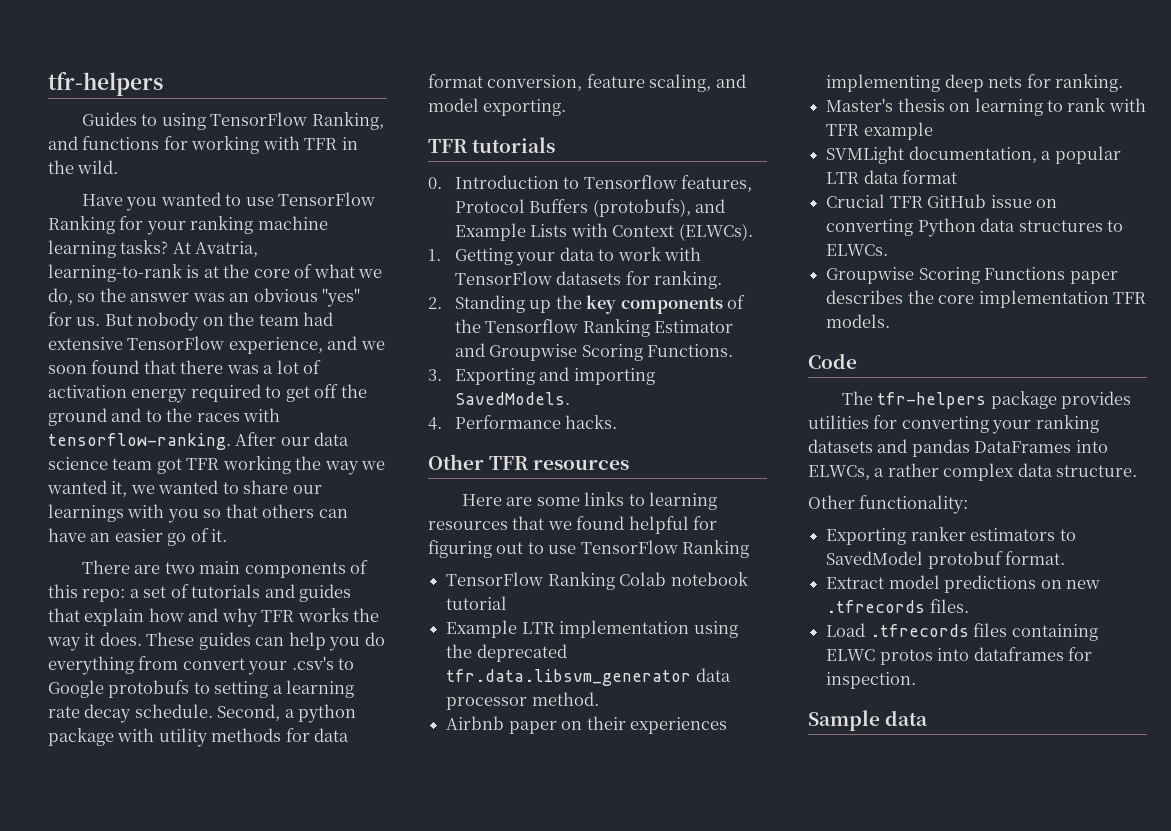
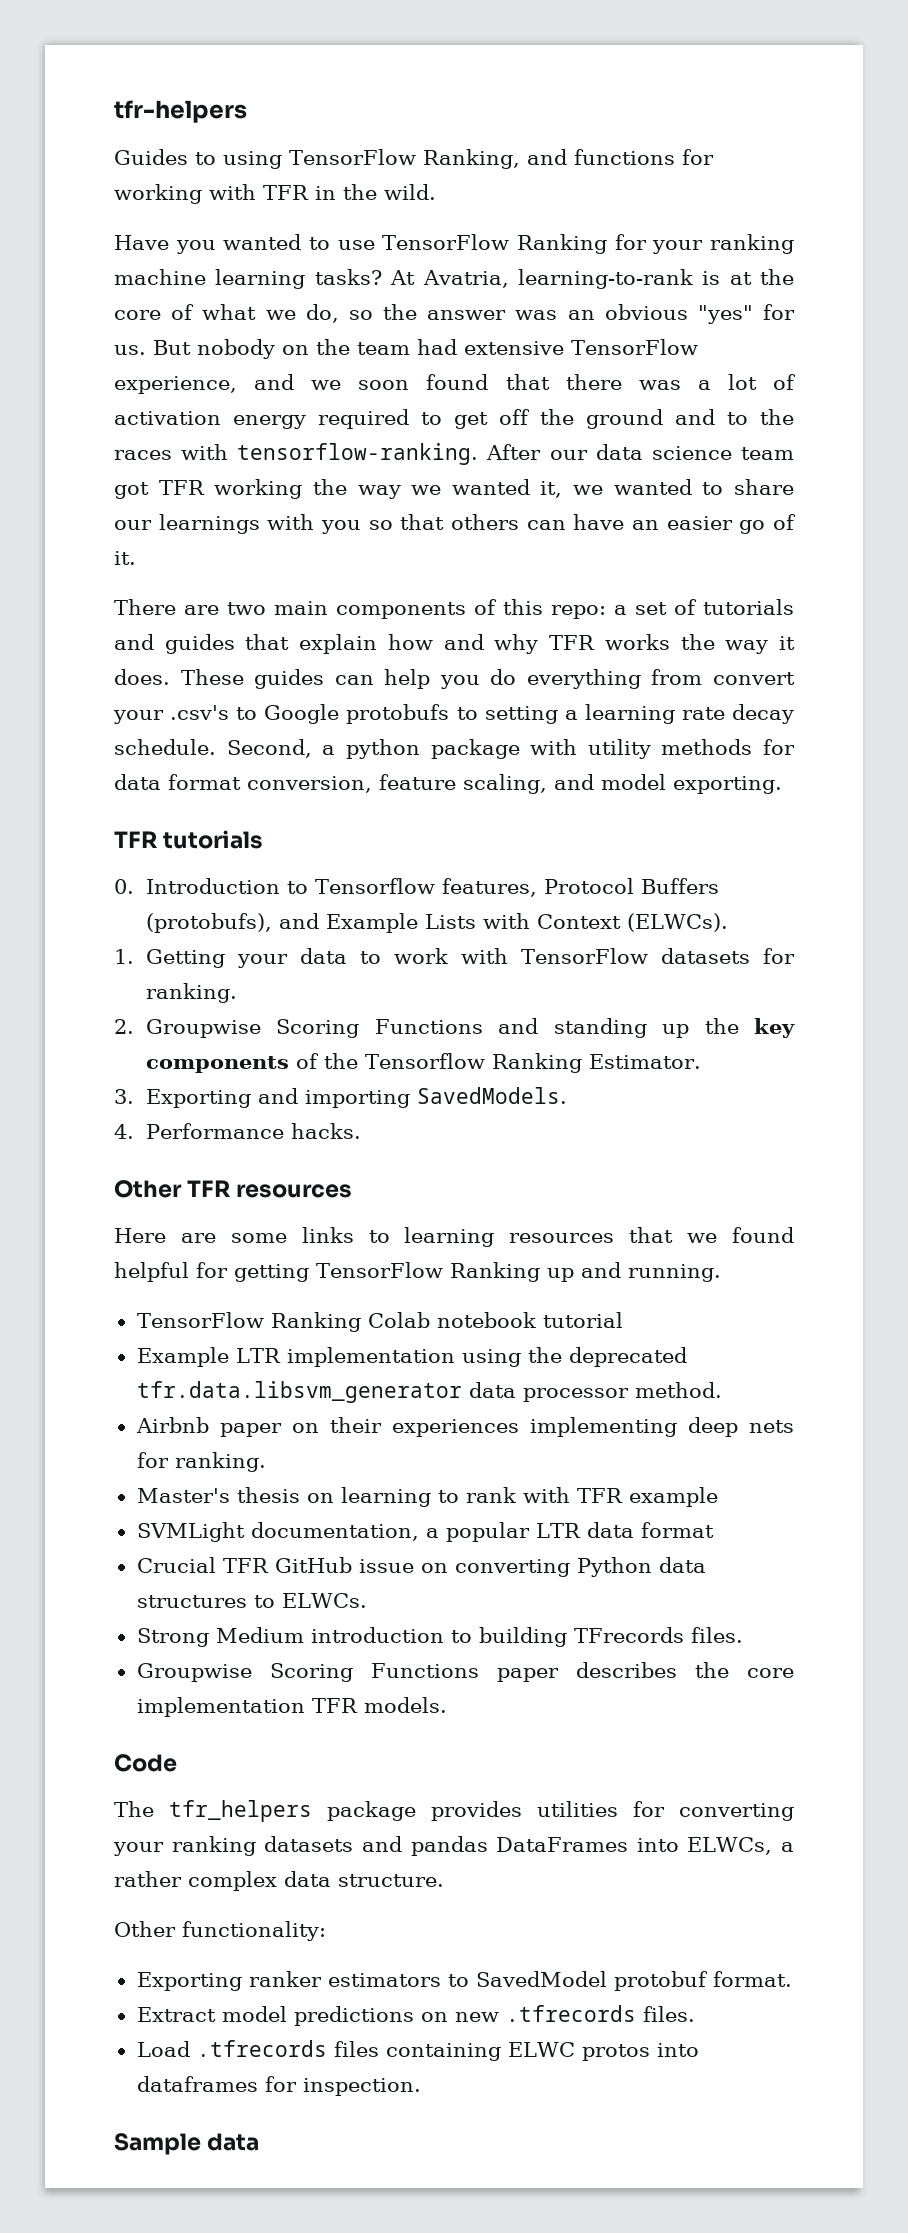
- 2. Standing up the key components of the Tensorflow Ranking Estimator and Groupwise Scoring Functions.
+ 2. Groupwise Scoring Functions and standing up the key components of the Tensorflow Ranking Estimator.
- Here are some links to learning resources that we found helpful for figuring out to use TensorFlow Ranking
+ Here are some links to learning resources that we found helpful for getting TensorFlow Ranking up and running.
+ Strong Medium introduction to building TFrecords files.
- The tfr-helpers package provides utilities for converting your ranking datasets and pandas DataFrames into ELWCs, a rather complex data structure.
+ The tfr_helpers package provides utilities for converting your ranking datasets and pandas DataFrames into ELWCs, a rather complex data structure.

